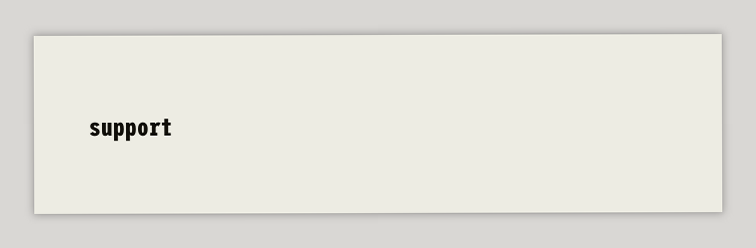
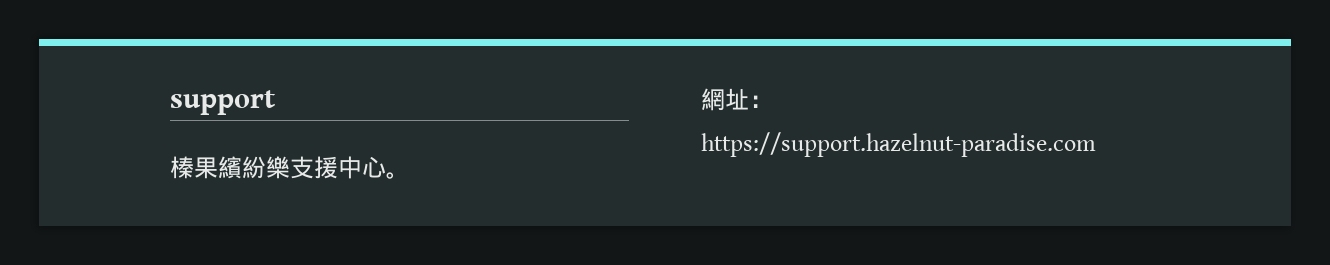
+ 榛果繽紛樂支援中心。
+ 網址：https://support.hazelnut-paradise.com

